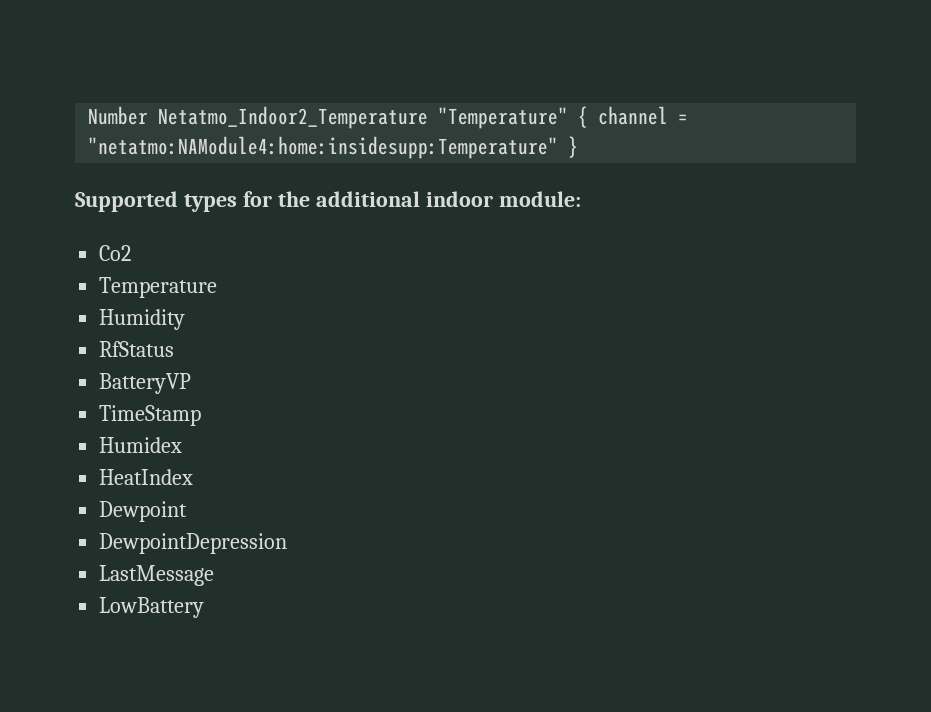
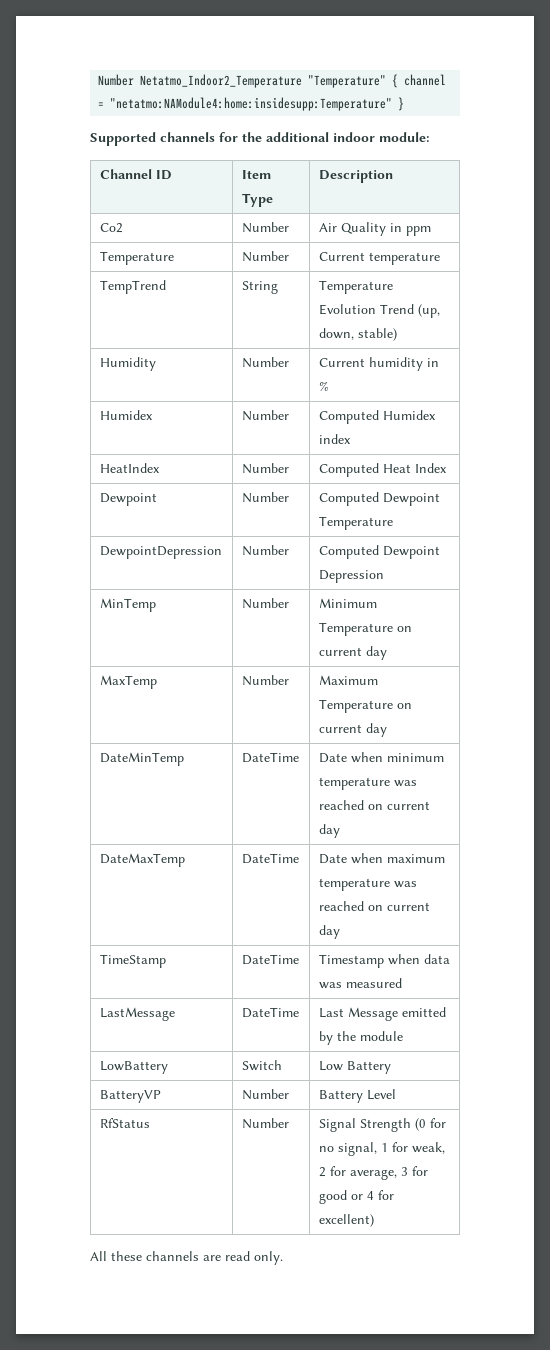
- Supported types for the additional indoor module:
+ Supported channels for the additional indoor module:
- Co2
- Temperature
- Humidity
- RfStatus
- BatteryVP
- TimeStamp
- Humidex
- HeatIndex
- Dewpoint
- DewpointDepression
- LastMessage
- LowBattery
+ Channel ID | Item Type | Description
+ Co2 | Number | Air Quality in ppm
+ Temperature | Number | Current temperature
+ TempTrend | String | Temperature Evolution Trend (up, down, stable)
+ Humidity | Number | Current humidity in %
+ Humidex | Number | Computed Humidex index
+ HeatIndex | Number | Computed Heat Index
+ Dewpoint | Number | Computed Dewpoint Temperature
+ DewpointDepression | Number | Computed Dewpoint Depression
+ MinTemp | Number | Minimum Temperature on current day
+ MaxTemp | Number | Maximum Temperature on current day
+ DateMinTemp | DateTime | Date when minimum temperature was reached on current day
+ DateMaxTemp | DateTime | Date when maximum temperature was reached on current day
+ TimeStamp | DateTime | Timestamp when data was measured
+ LastMessage | DateTime | Last Message emitted by the module
+ LowBattery | Switch | Low Battery
+ BatteryVP | Number | Battery Level
+ RfStatus | Number | Signal Strength (0 for no signal, 1 for weak, 2 for average, 3 for good or 4 for excellent)
+ All these channels are read only.

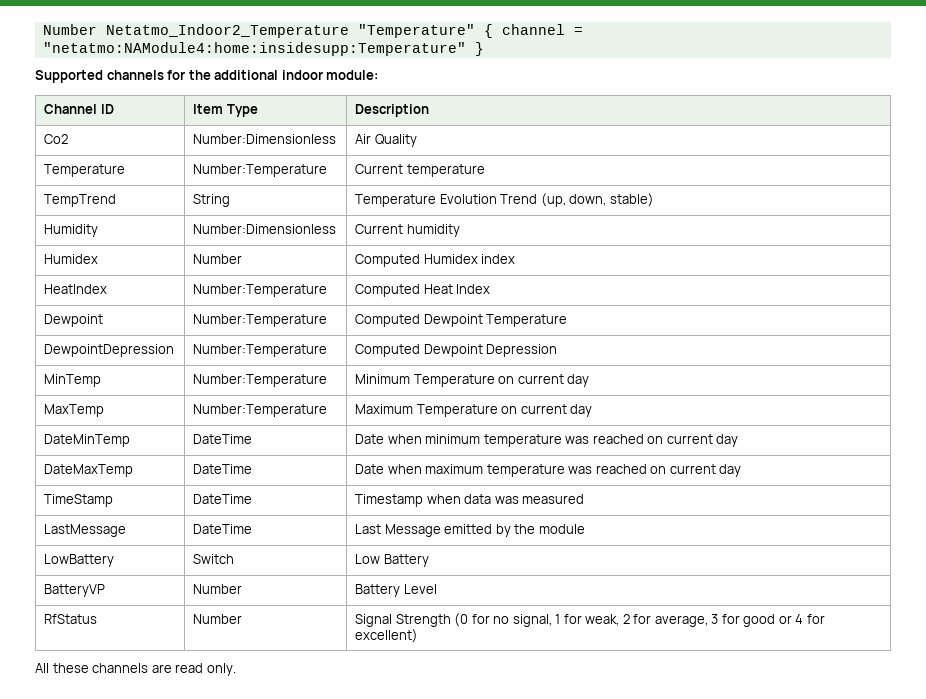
- Co2 | Number | Air Quality in ppm
+ Co2 | Number:Dimensionless | Air Quality
- Temperature | Number | Current temperature
+ Temperature | Number:Temperature | Current temperature
- Humidity | Number | Current humidity in %
+ Humidity | Number:Dimensionless | Current humidity
- HeatIndex | Number | Computed Heat Index
+ HeatIndex | Number:Temperature | Computed Heat Index
- Dewpoint | Number | Computed Dewpoint Temperature
+ Dewpoint | Number:Temperature | Computed Dewpoint Temperature
- DewpointDepression | Number | Computed Dewpoint Depression
+ DewpointDepression | Number:Temperature | Computed Dewpoint Depression
- MinTemp | Number | Minimum Temperature on current day
+ MinTemp | Number:Temperature | Minimum Temperature on current day
- MaxTemp | Number | Maximum Temperature on current day
+ MaxTemp | Number:Temperature | Maximum Temperature on current day

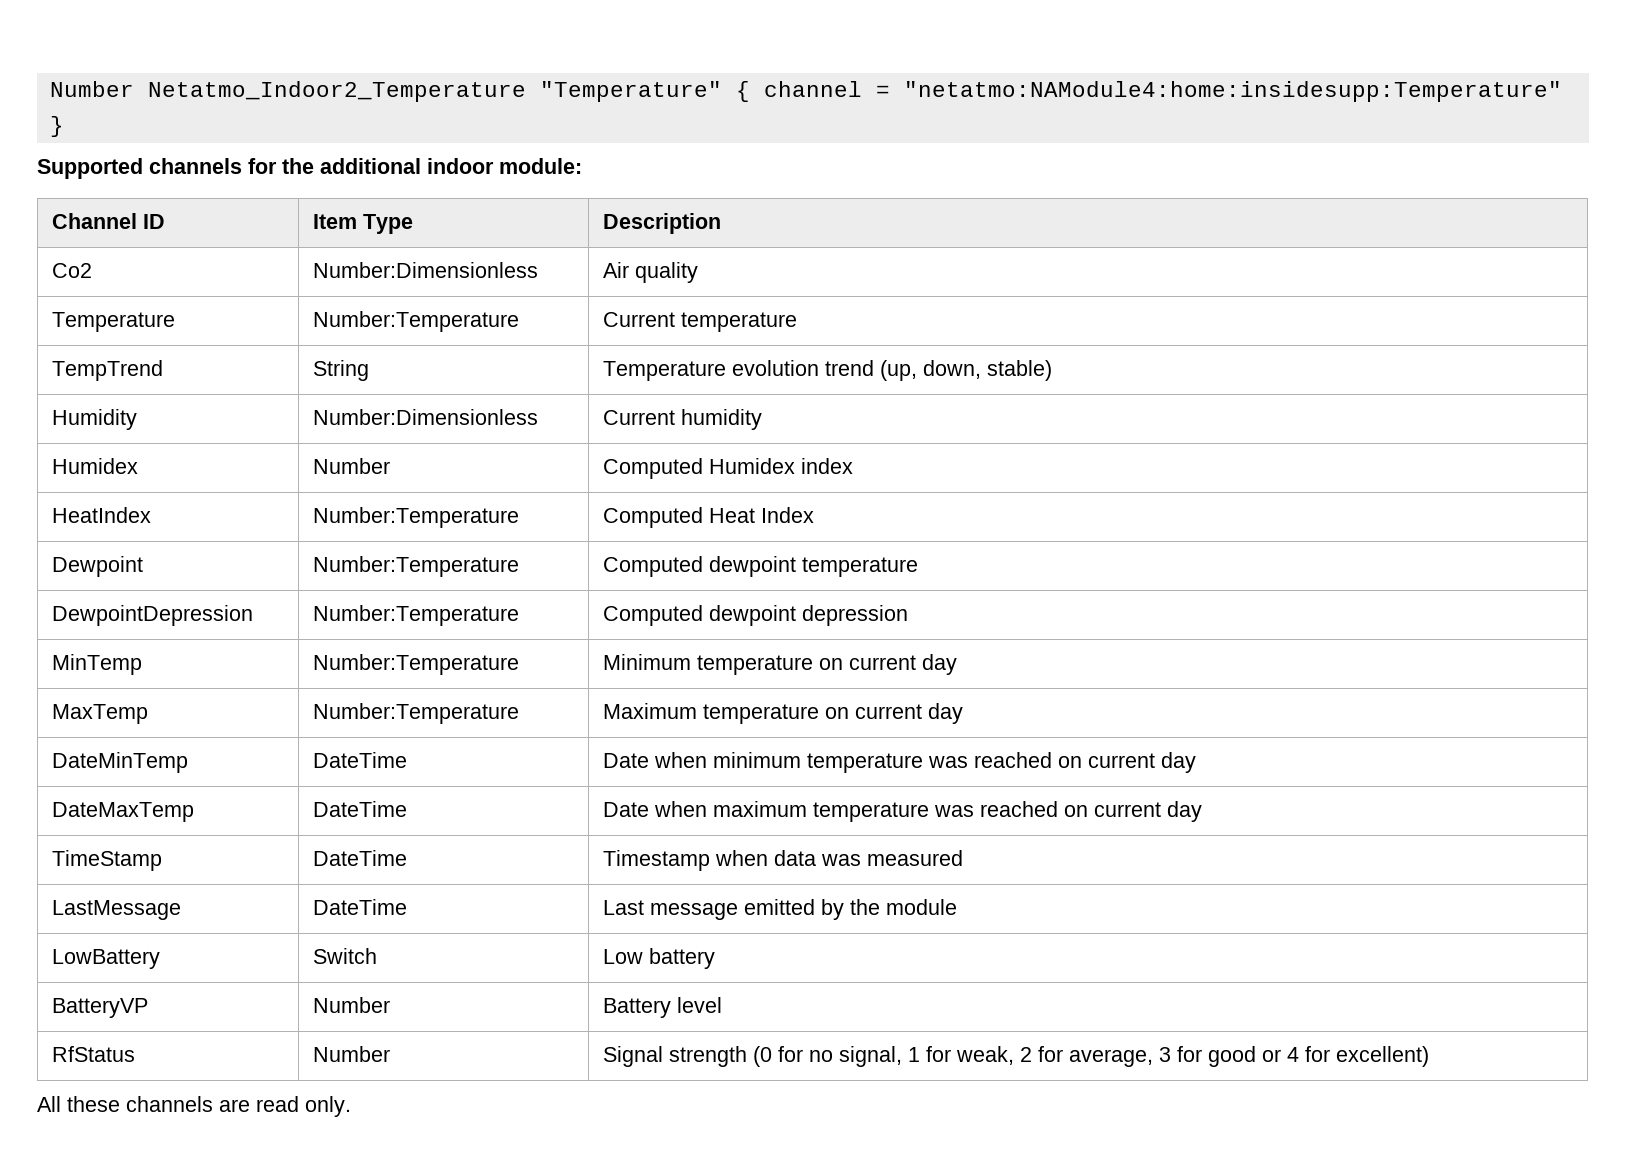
- Co2 | Number:Dimensionless | Air Quality
+ Co2 | Number:Dimensionless | Air quality
- TempTrend | String | Temperature Evolution Trend (up, down, stable)
+ TempTrend | String | Temperature evolution trend (up, down, stable)
- Dewpoint | Number:Temperature | Computed Dewpoint Temperature
+ Dewpoint | Number:Temperature | Computed dewpoint temperature
- DewpointDepression | Number:Temperature | Computed Dewpoint Depression
+ DewpointDepression | Number:Temperature | Computed dewpoint depression
- MinTemp | Number:Temperature | Minimum Temperature on current day
+ MinTemp | Number:Temperature | Minimum temperature on current day
- MaxTemp | Number:Temperature | Maximum Temperature on current day
+ MaxTemp | Number:Temperature | Maximum temperature on current day
- LastMessage | DateTime | Last Message emitted by the module
+ LastMessage | DateTime | Last message emitted by the module
- LowBattery | Switch | Low Battery
+ LowBattery | Switch | Low battery
- BatteryVP | Number | Battery Level
+ BatteryVP | Number | Battery level
- RfStatus | Number | Signal Strength (0 for no signal, 1 for weak, 2 for average, 3 for good or 4 for excellent)
+ RfStatus | Number | Signal strength (0 for no signal, 1 for weak, 2 for average, 3 for good or 4 for excellent)

